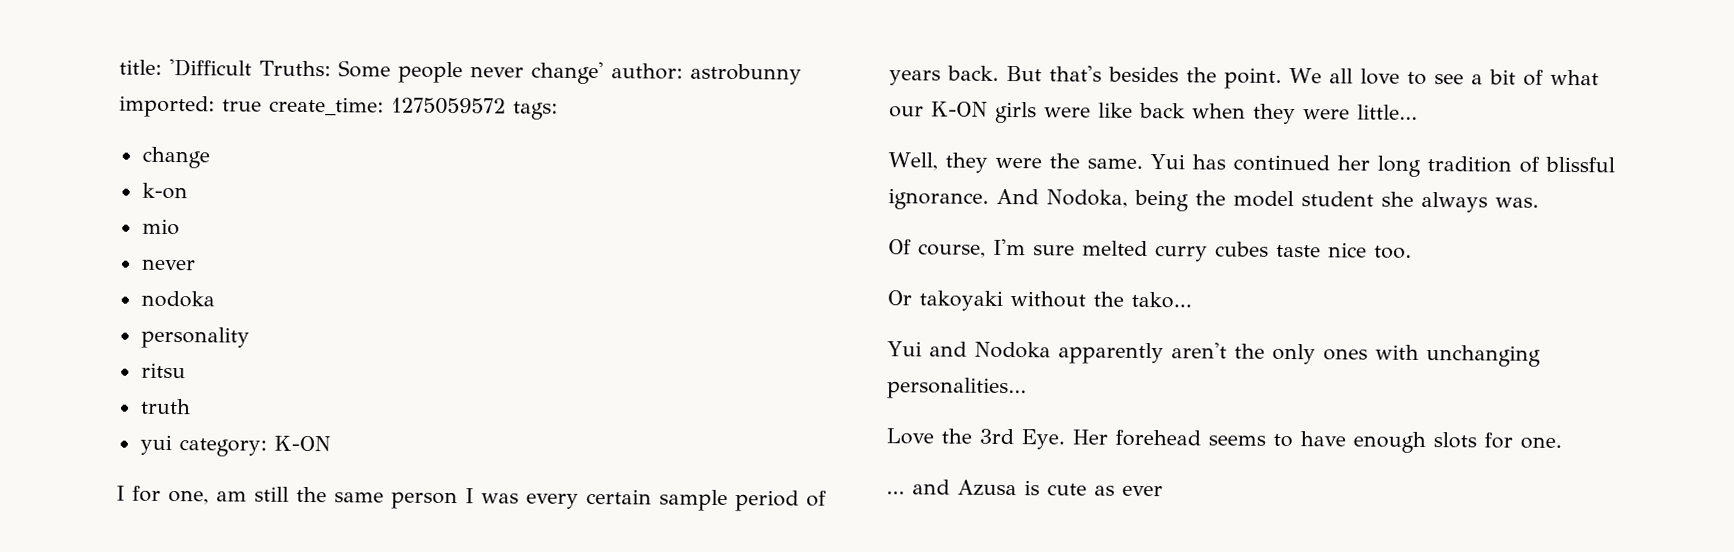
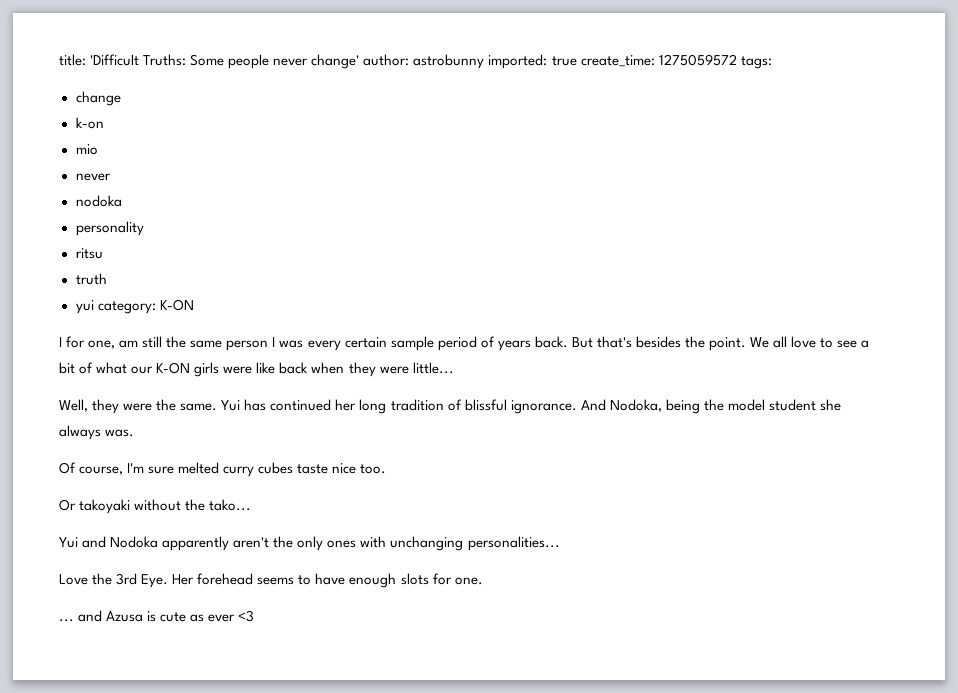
- ... and Azusa is cute as ever
+ ... and Azusa is cute as ever <3

